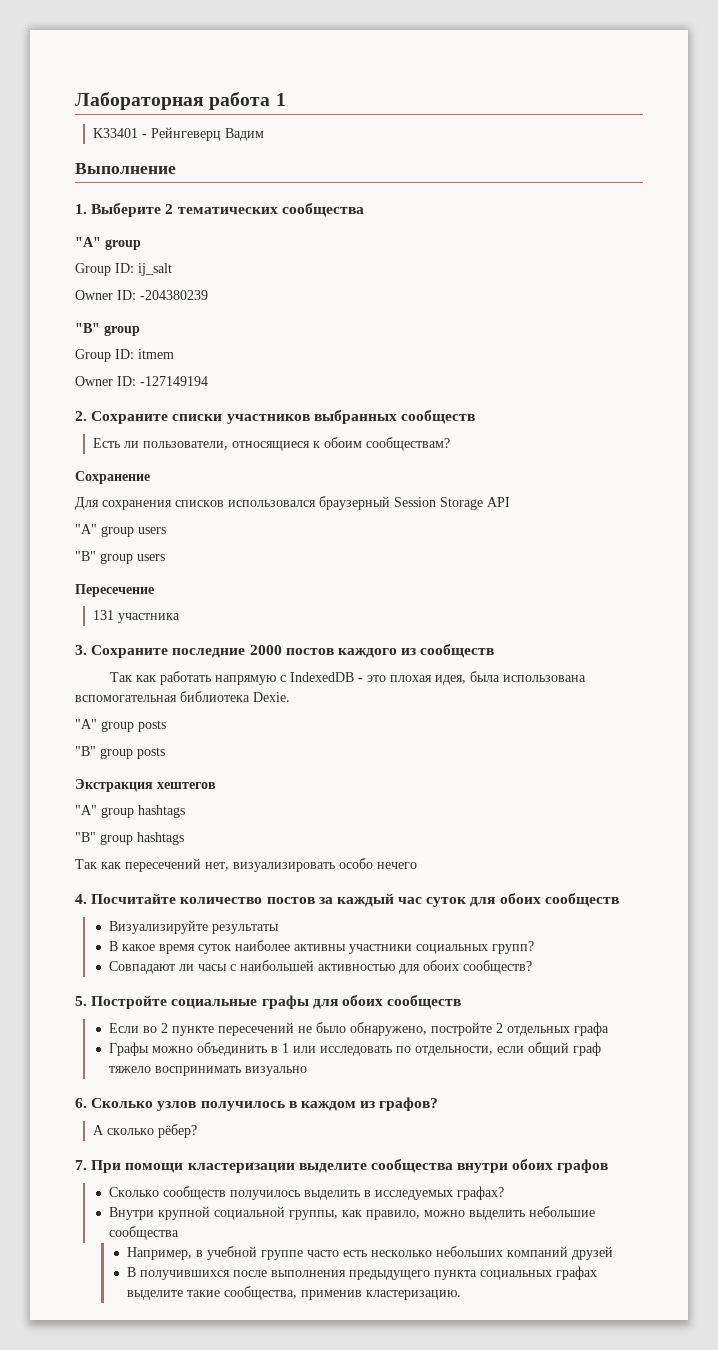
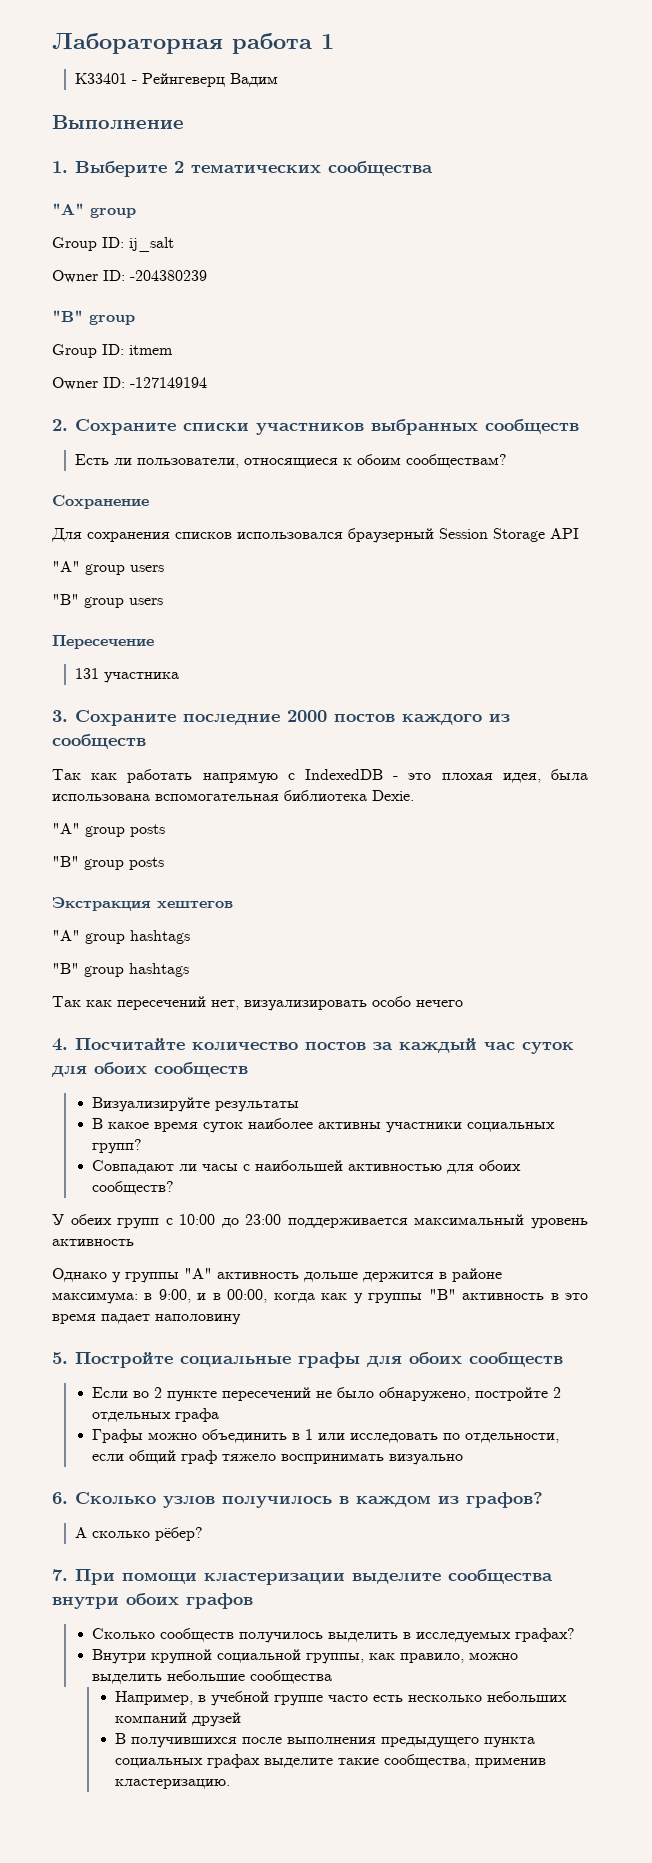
+ У обеих групп с 10:00 до 23:00 поддерживается максимальный уровень активность
+ Однако у группы "A" активность дольше держится в районе максимума: в 9:00, и в 00:00, когда как у группы "B" активность в это время падает наполовину

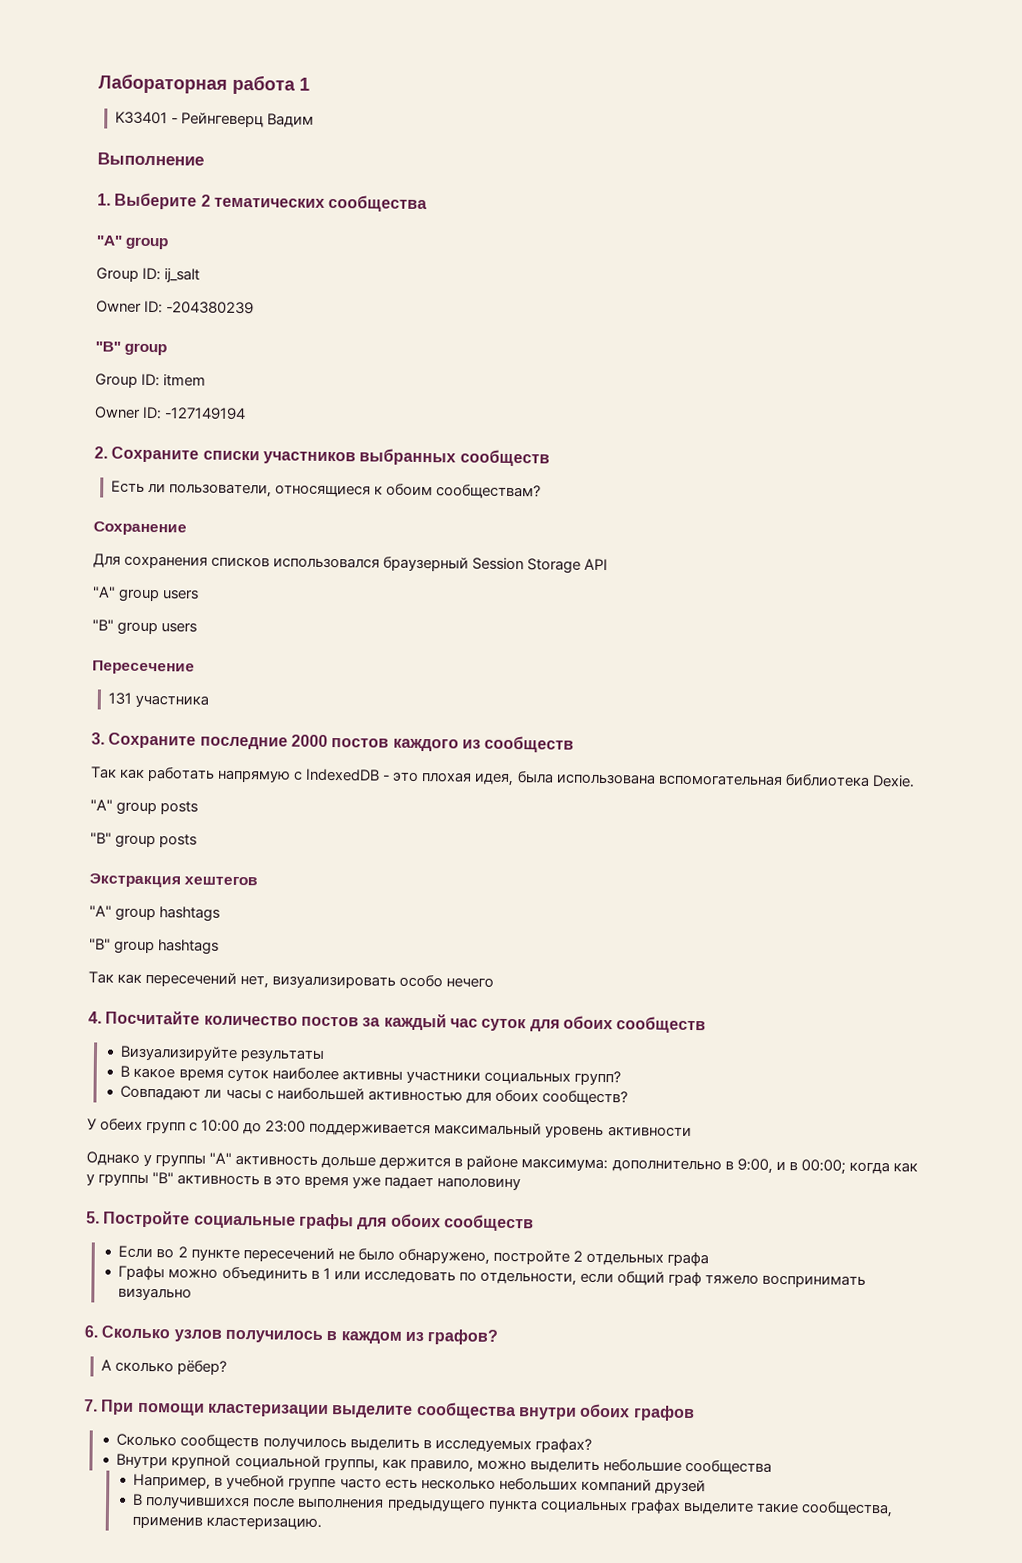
- У обеих групп с 10:00 до 23:00 поддерживается максимальный уровень активность
+ У обеих групп с 10:00 до 23:00 поддерживается максимальный уровень активности
- Однако у группы "A" активность дольше держится в районе максимума: в 9:00, и в 00:00, когда как у группы "B" активность в это время падает наполовину
+ Однако у группы "A" активность дольше держится в районе максимума: дополнительно в 9:00, и в 00:00; когда как у группы "B" активность в это время уже падает наполовину

